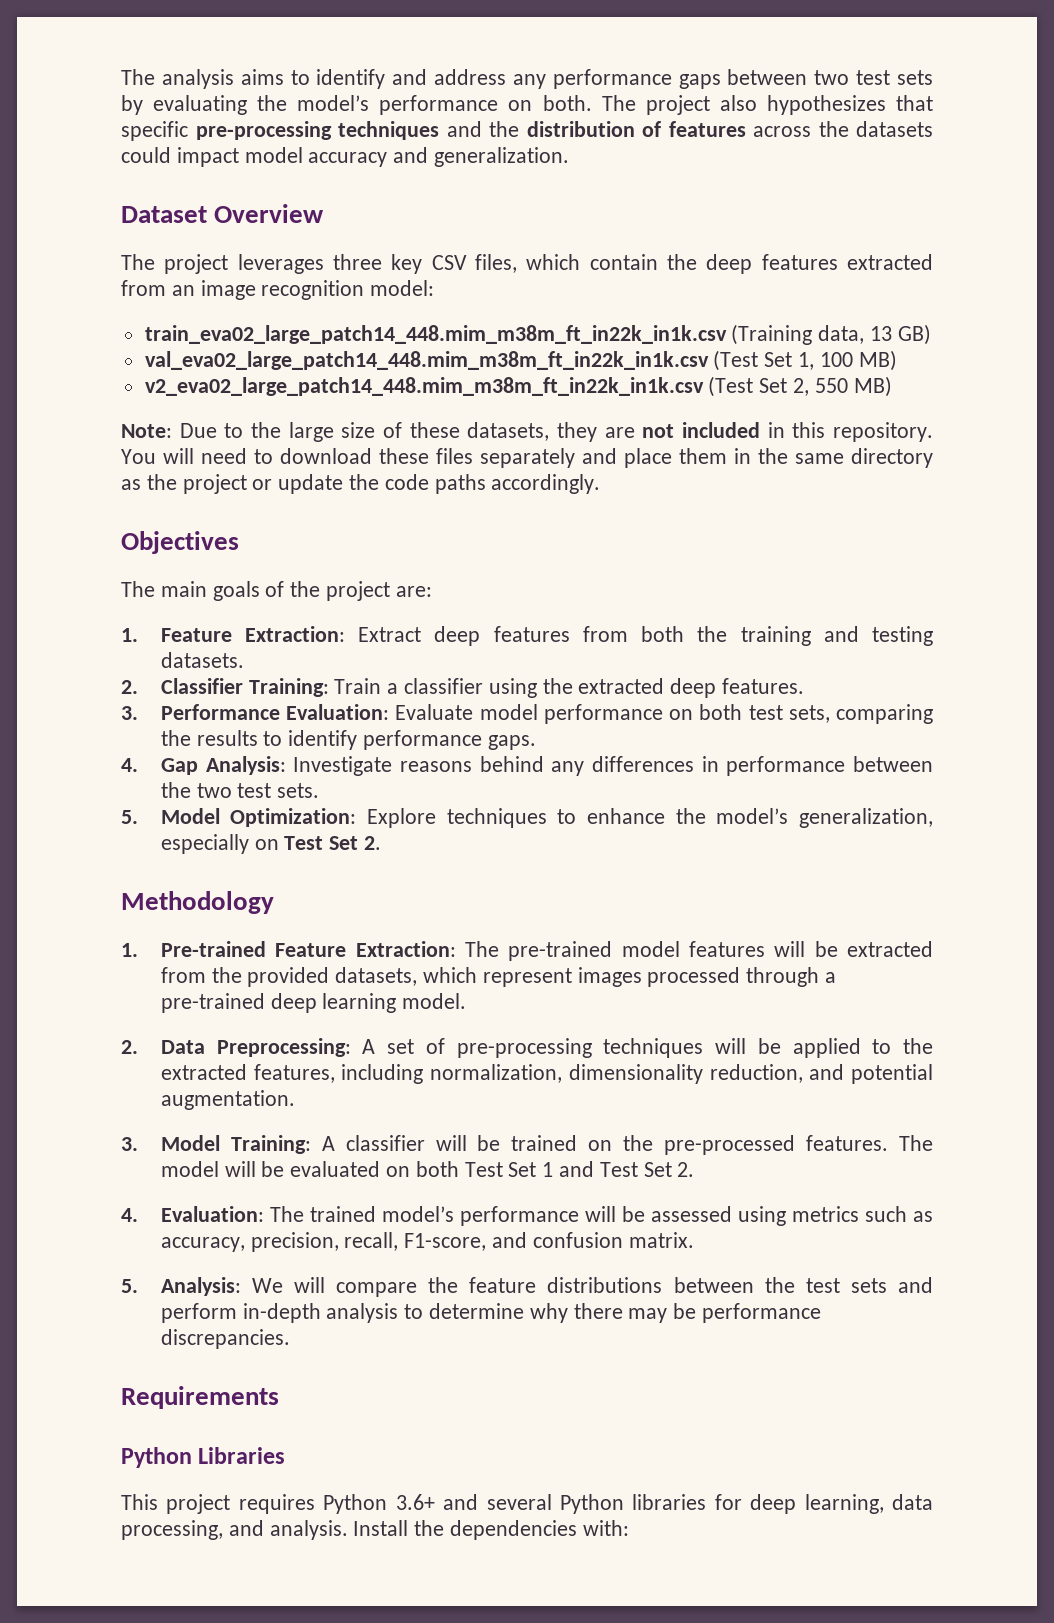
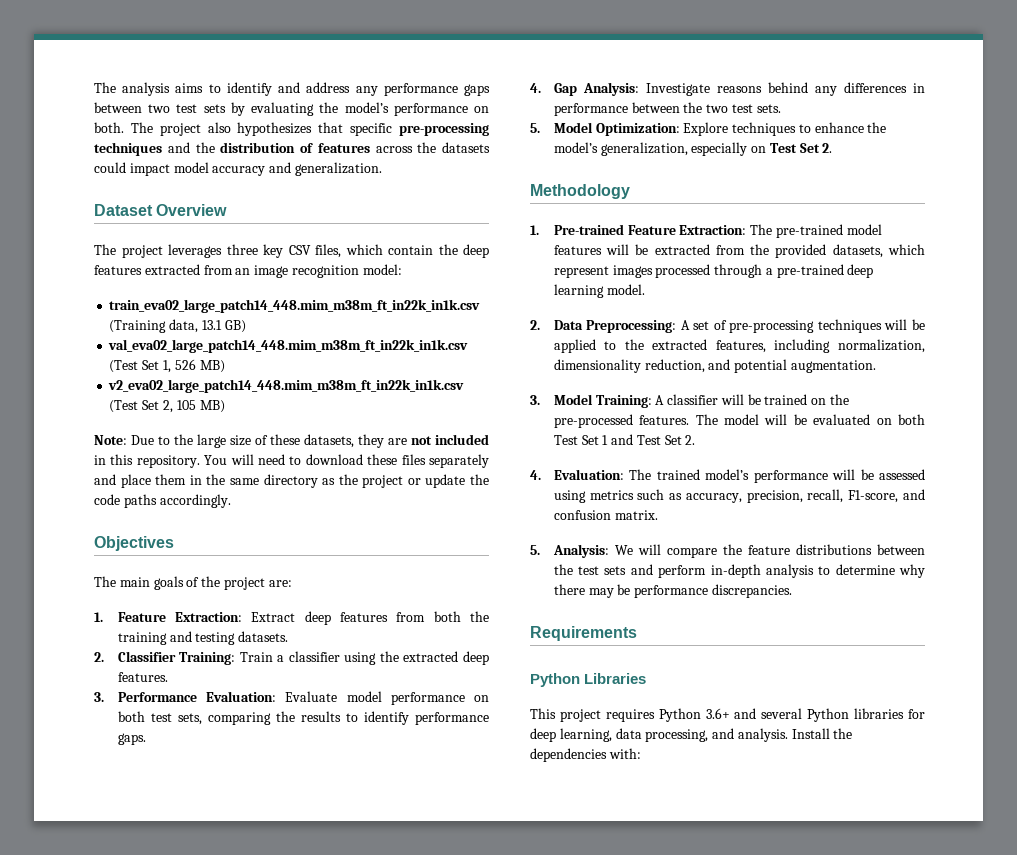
- train_eva02_large_patch14_448.mim_m38m_ft_in22k_in1k.csv (Training data, 13 GB)
+ train_eva02_large_patch14_448.mim_m38m_ft_in22k_in1k.csv (Training data, 13.1 GB)
- val_eva02_large_patch14_448.mim_m38m_ft_in22k_in1k.csv (Test Set 1, 100 MB)
+ val_eva02_large_patch14_448.mim_m38m_ft_in22k_in1k.csv (Test Set 1, 526 MB)
- v2_eva02_large_patch14_448.mim_m38m_ft_in22k_in1k.csv (Test Set 2, 550 MB)
+ v2_eva02_large_patch14_448.mim_m38m_ft_in22k_in1k.csv (Test Set 2, 105 MB)

